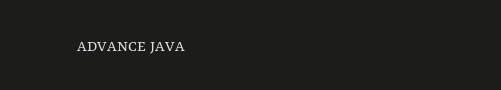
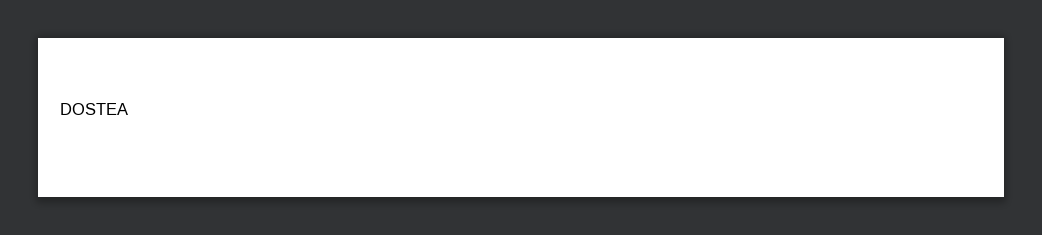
- ADVANCE JAVA
+ DOSTEA

